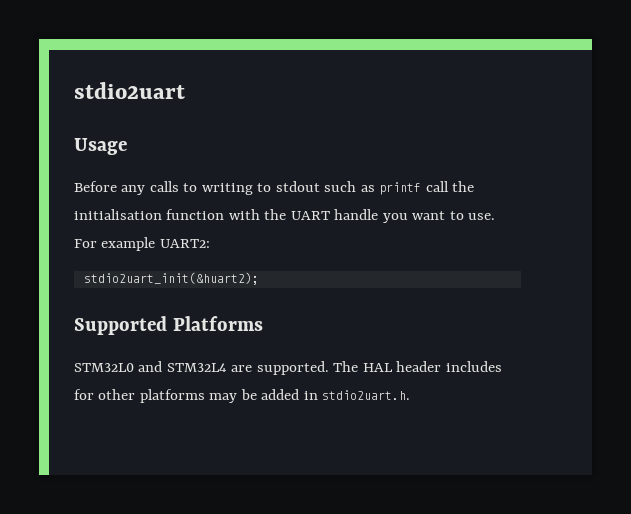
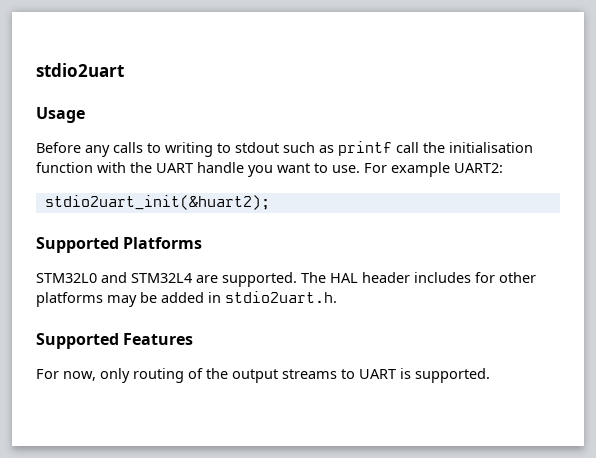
+ Supported Features
+ For now, only routing of the output streams to UART is supported.

